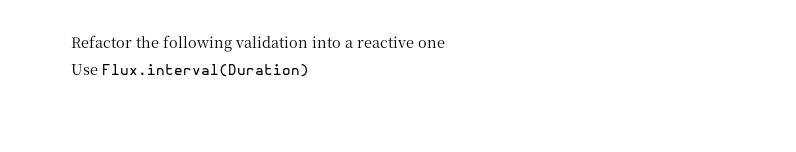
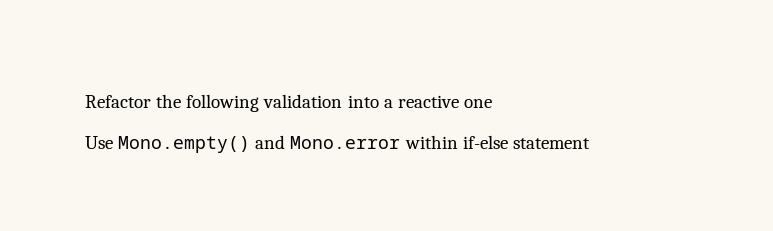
- Use Flux.interval(Duration)
+ Use Mono.empty() and Mono.error within if-else statement

